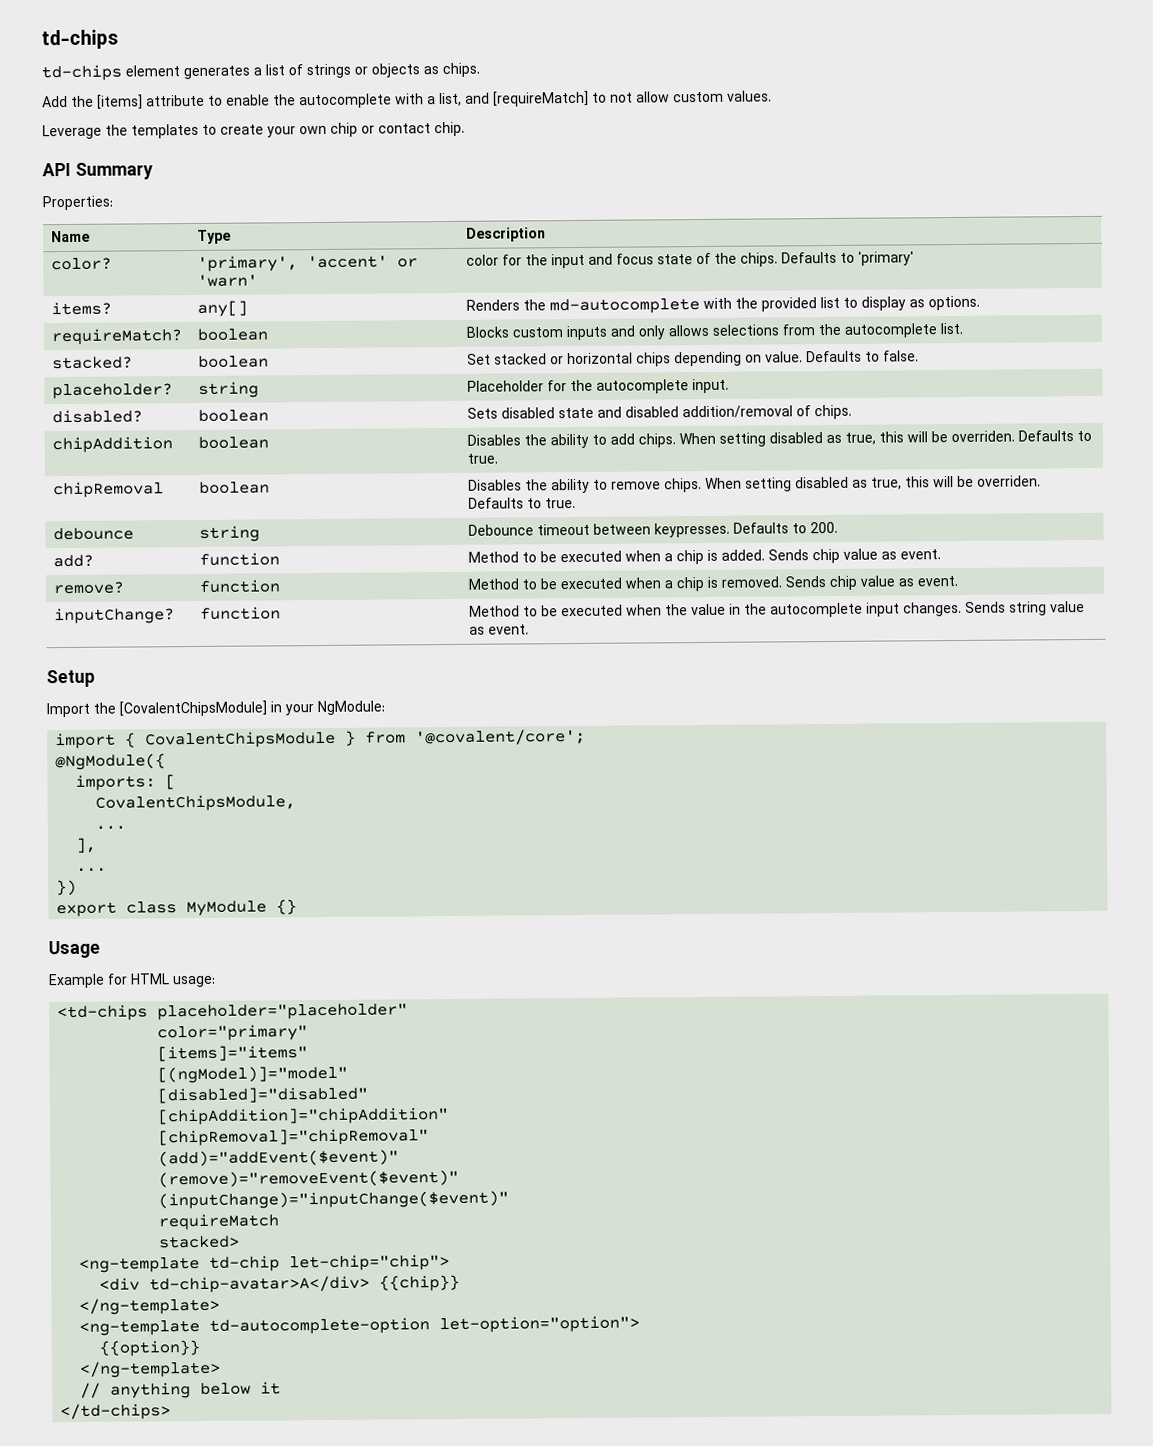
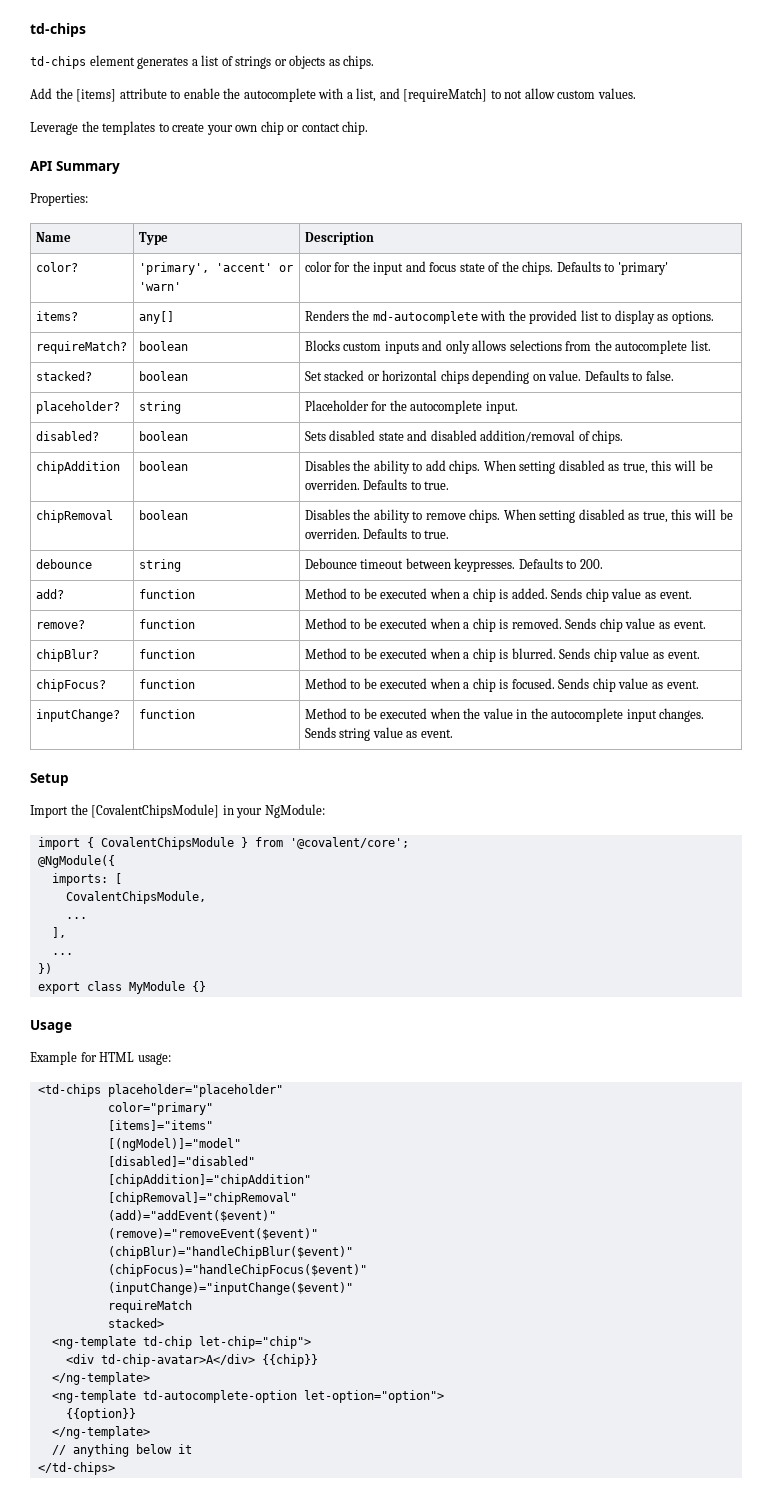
+ chipBlur? | function | Method to be executed when a chip is blurred. Sends chip value as event.
+ chipFocus? | function | Method to be executed when a chip is focused. Sends chip value as event.
+ (chipBlur)="handleChipBlur($event)"
+ (chipFocus)="handleChipFocus($event)"

